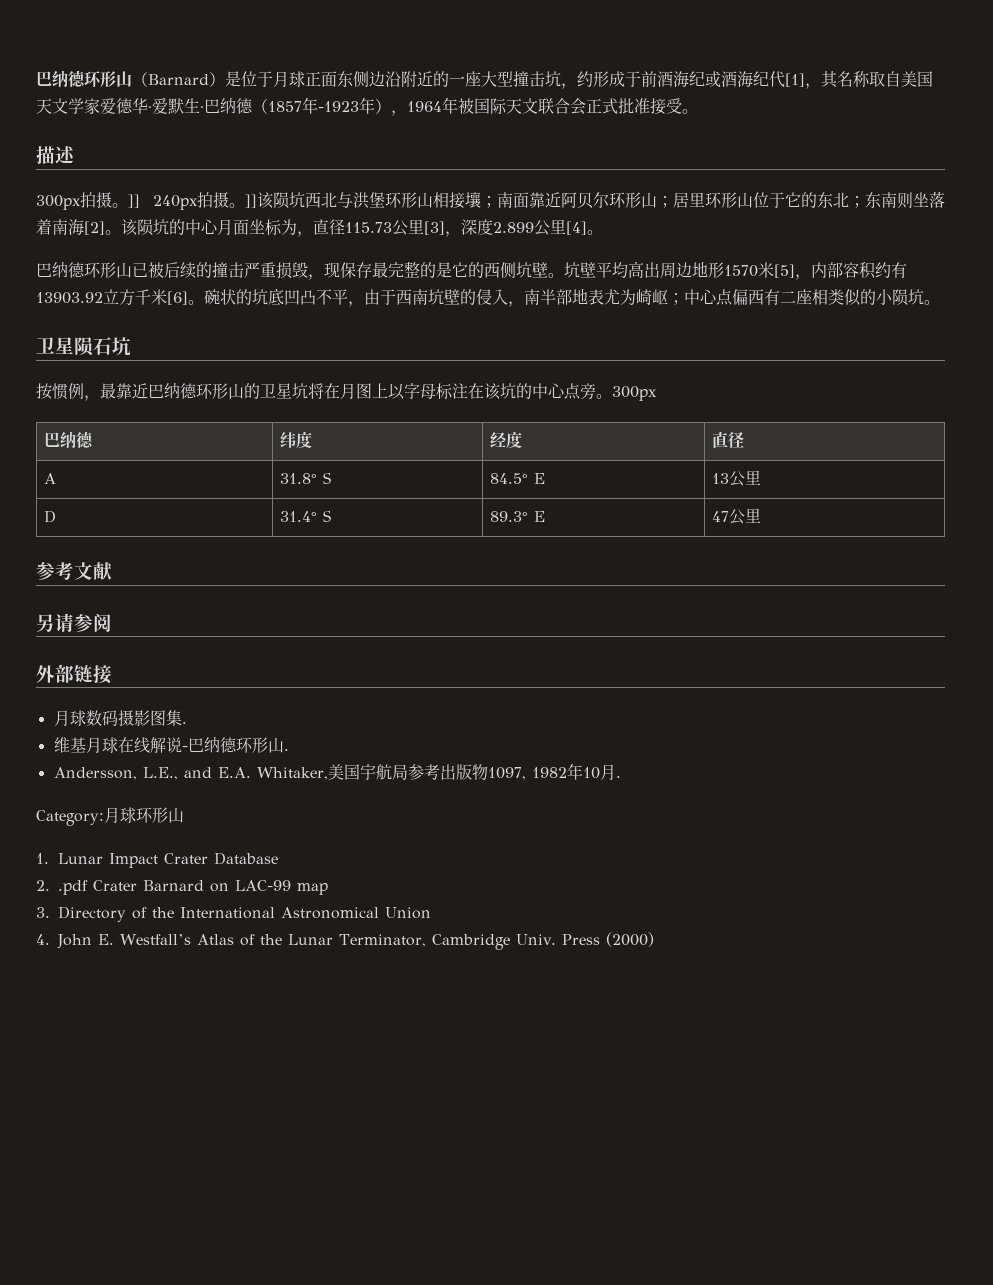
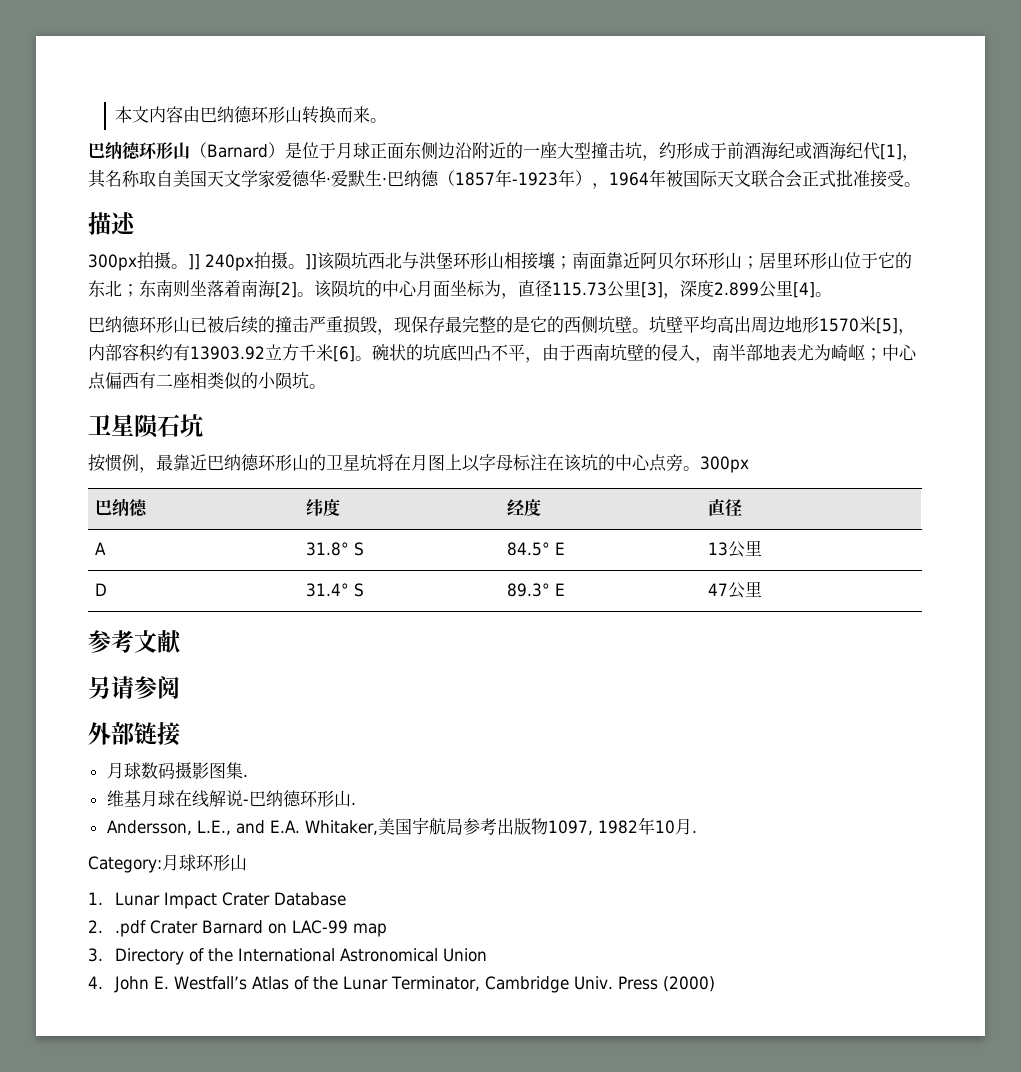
+ 本文内容由巴纳德环形山转换而来。

